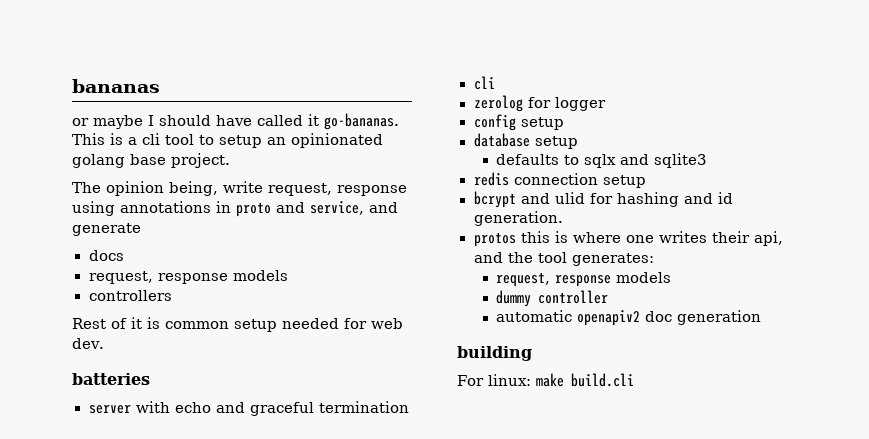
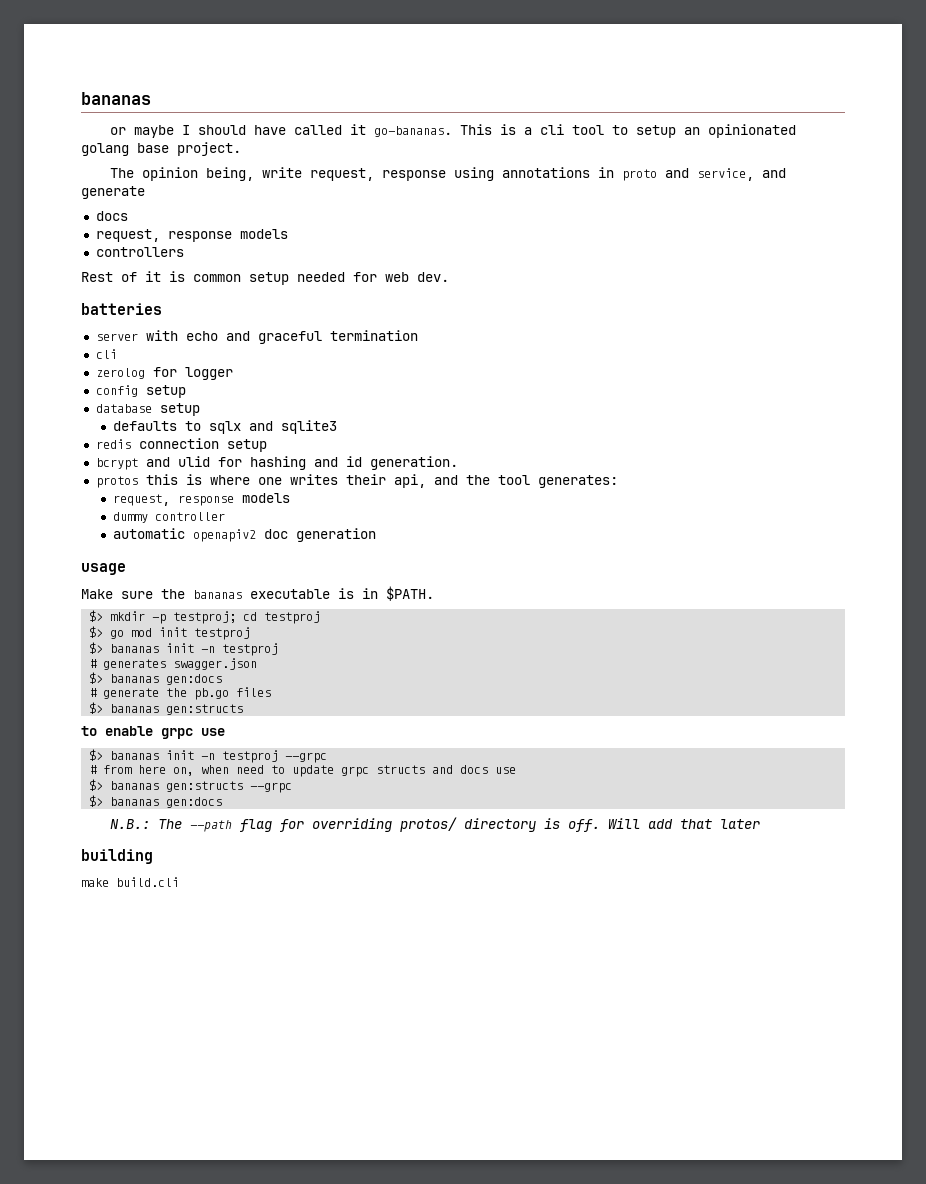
+ usage
+ Make sure the bananas executable is in $PATH.
+ $> mkdir -p testproj; cd testproj
+ $> go mod init testproj
+ $> bananas init -n testproj
+ # generates swagger.json
+ $> bananas gen:docs
+ # generate the pb.go files
+ $> bananas gen:structs
+ to enable grpc use
+ $> bananas init -n testproj --grpc
+ # from here on, when need to update grpc structs and docs use
+ $> bananas gen:structs --grpc
+ $> bananas gen:docs
+ N.B.: The --path flag for overriding protos/ directory is off. Will add that later
- For linux: make build.cli
+ make build.cli

